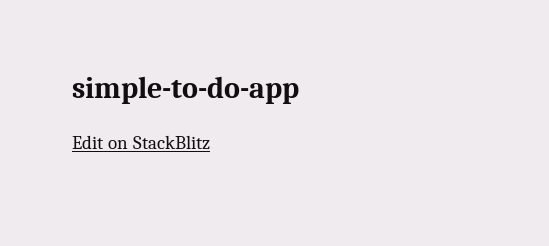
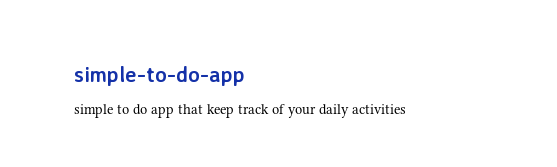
- Edit on StackBlitz
+ simple to do app that keep track of your daily activities

